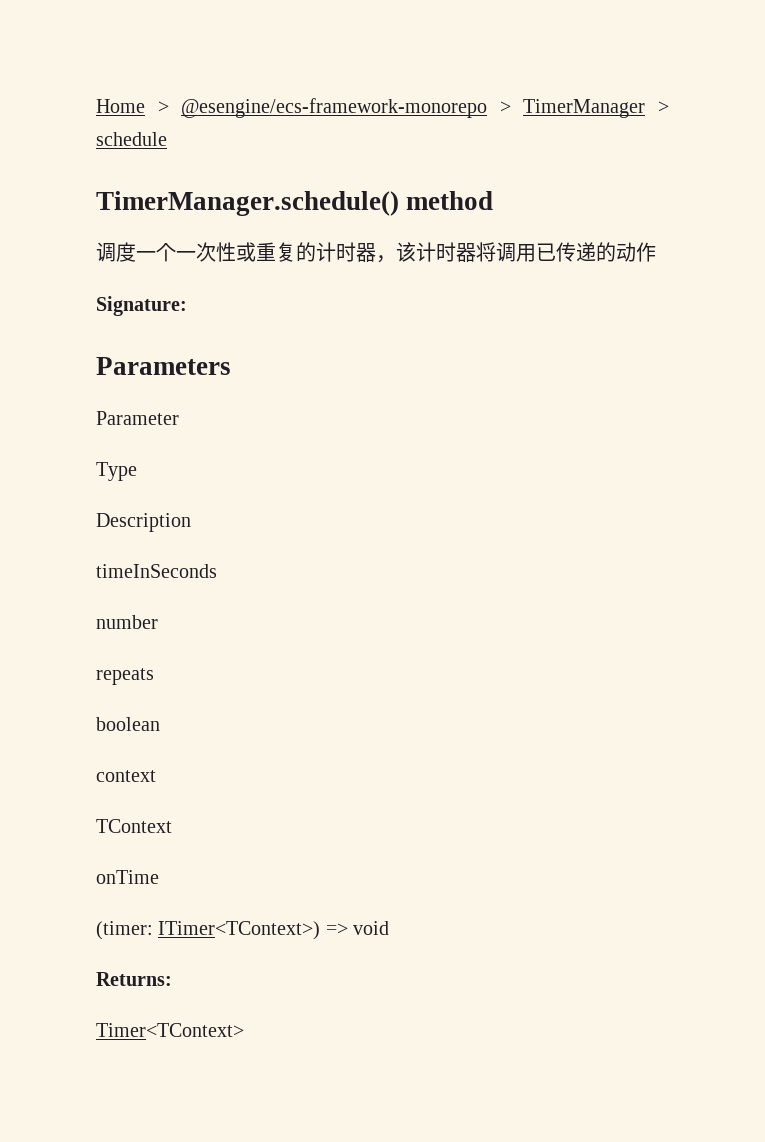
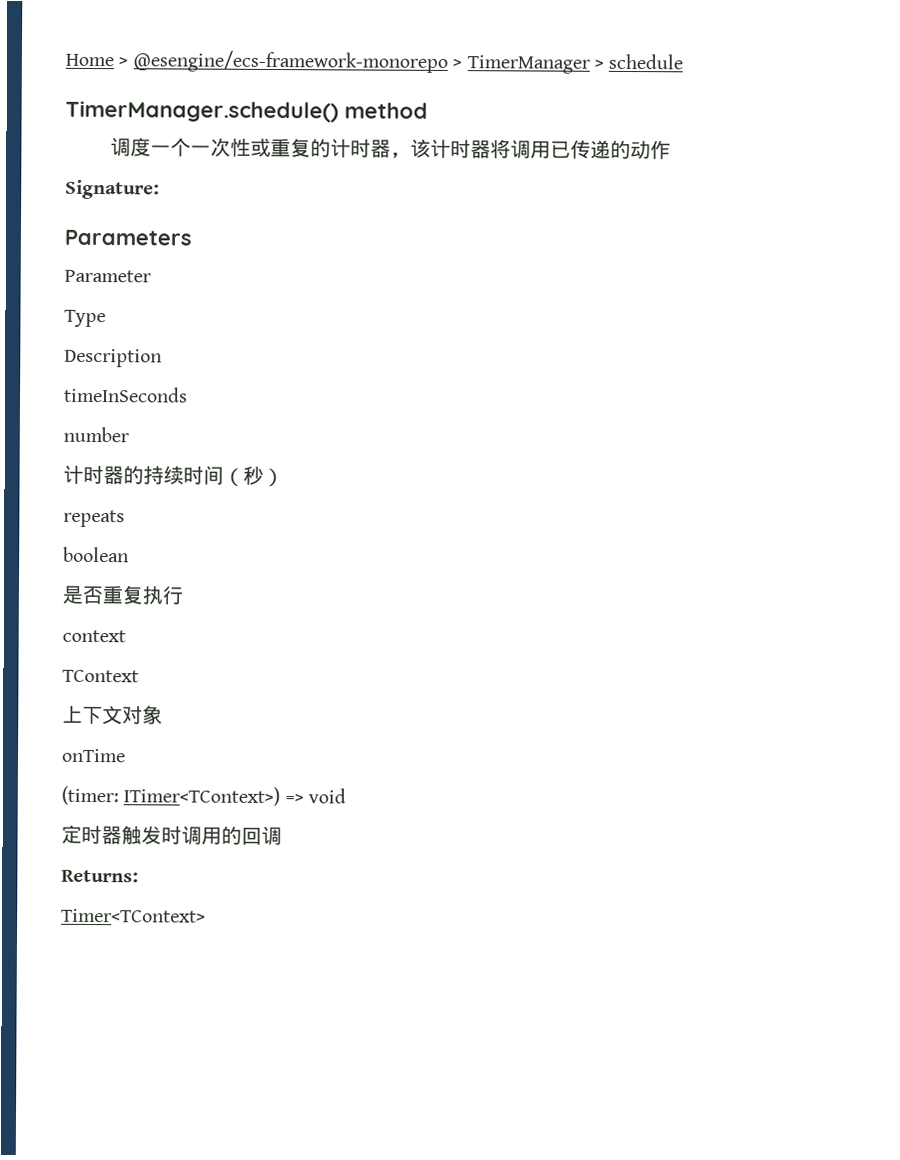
+ 计时器的持续时间（秒）
+ 是否重复执行
+ 上下文对象
+ 定时器触发时调用的回调

